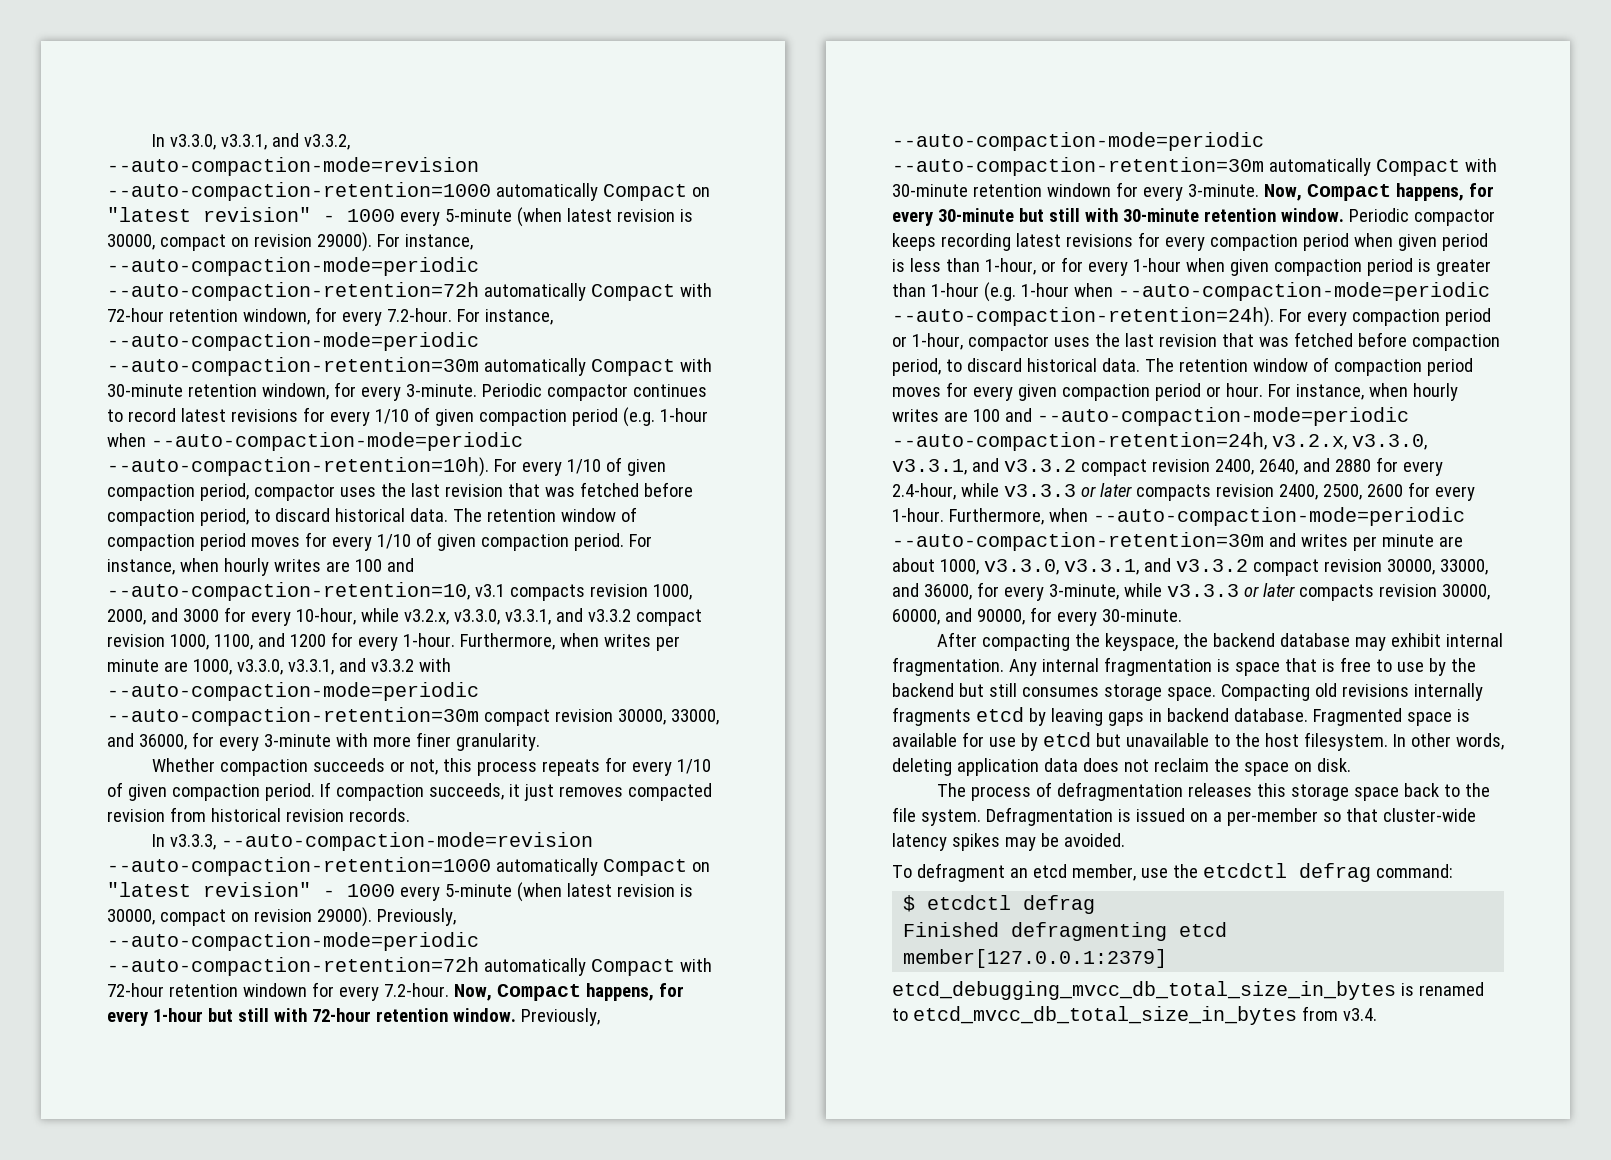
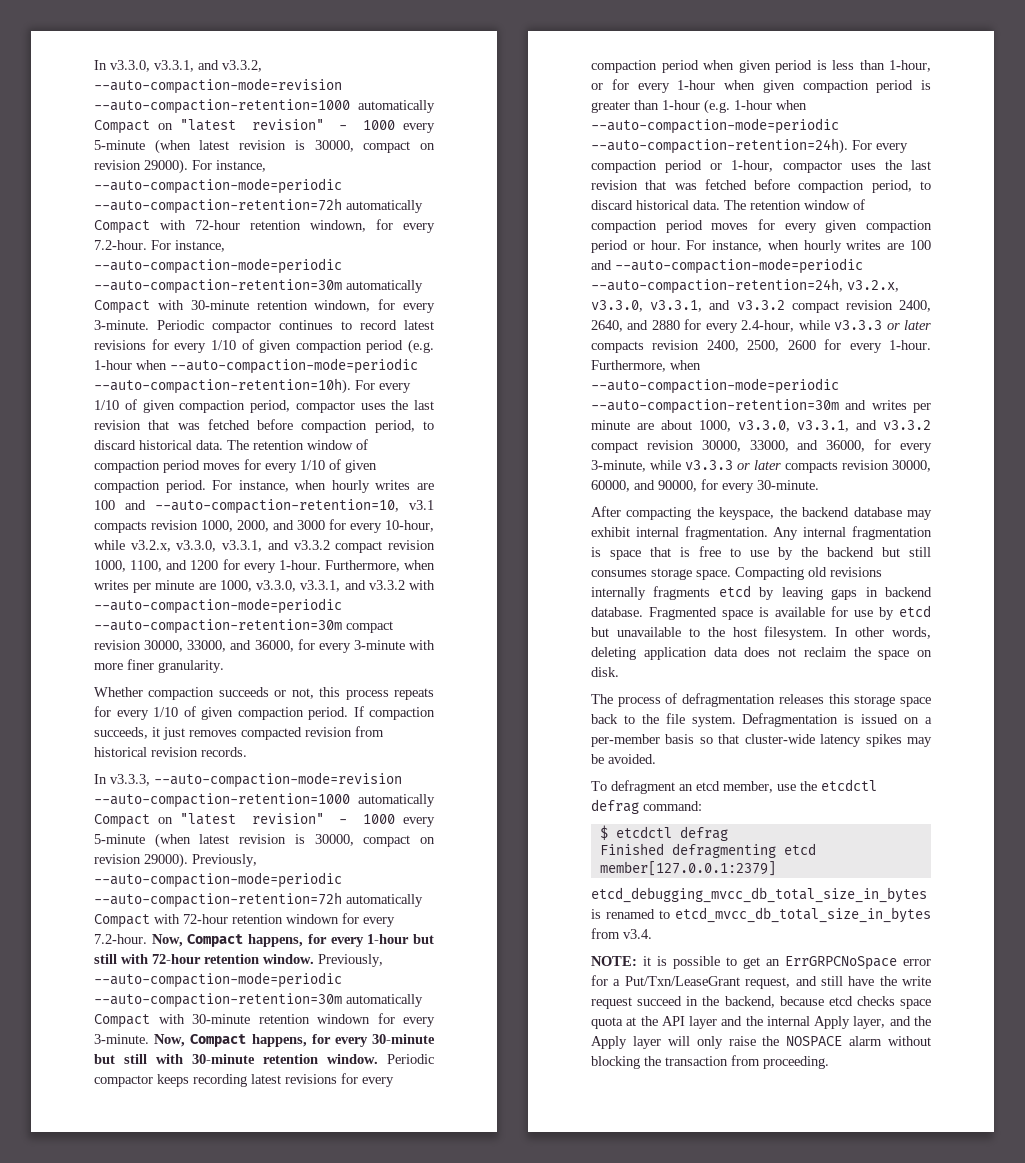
- Defragmentation is issued on a per-member so that cluster-wide latency spikes may be avoided.
+ Defragmentation is issued on a per-member basis so that cluster-wide latency spikes may be avoided.
+ NOTE: it is possible to get an ErrGRPCNoSpace error for a Put/Txn/LeaseGrant request, and still have the write request succeed in the backend, because etcd checks space quota at the API layer and the internal Apply layer, and the Apply layer will only raise the NOSPACE alarm without blocking the transaction from proceeding.

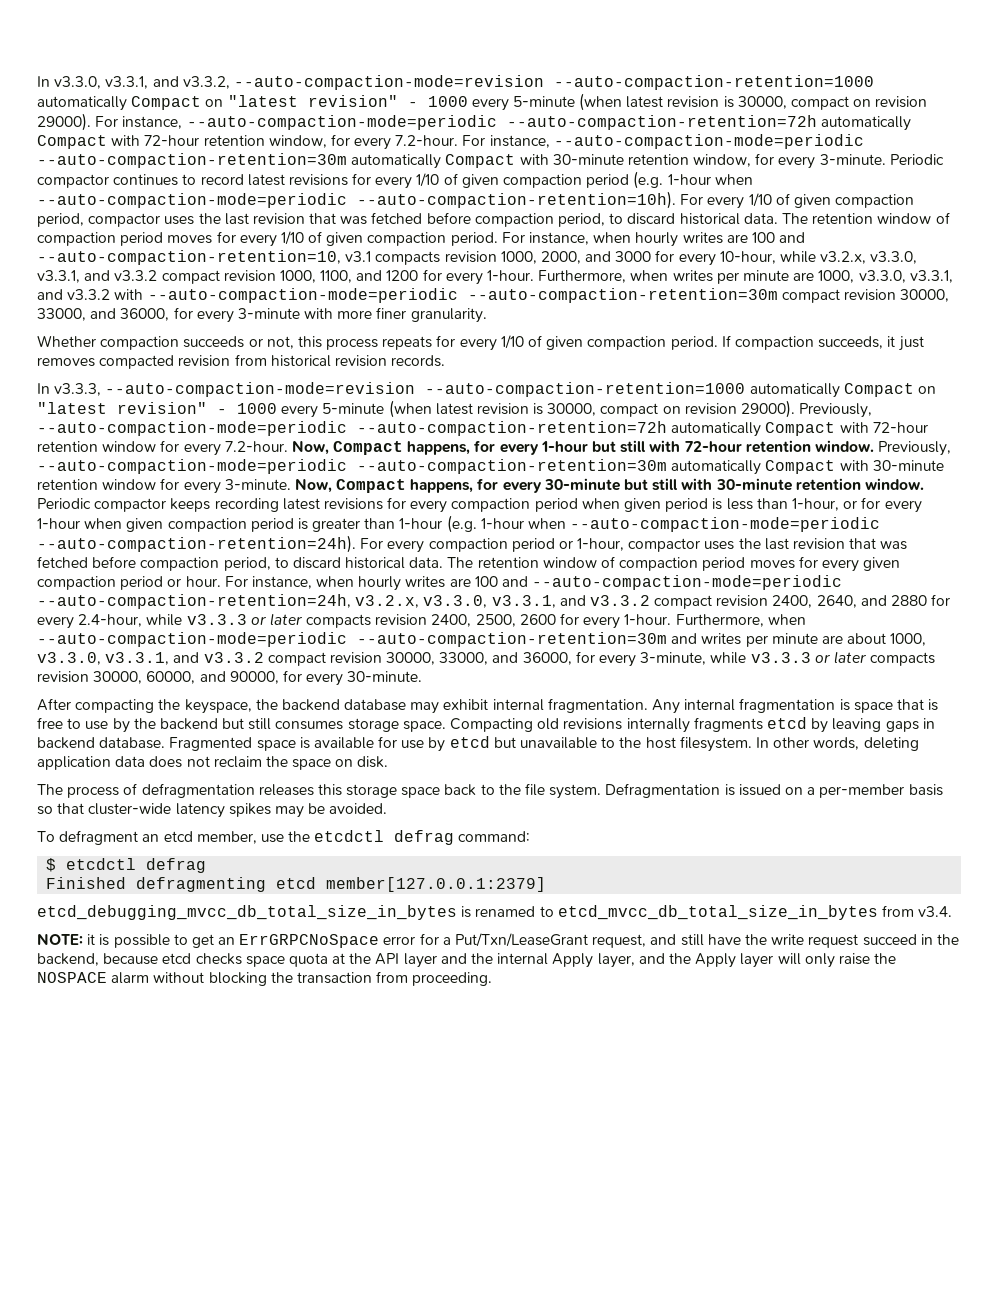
- For instance, --auto-compaction-mode=periodic --auto-compaction-retention=72h automatically Compact with 72-hour retention windown, for every 7.2-hour. For instance, --auto-compaction-mode=periodic --auto-compaction-retention=30m automatically Compact with 30-minute retention windown, for every 3-minute.
+ For instance, --auto-compaction-mode=periodic --auto-compaction-retention=72h automatically Compact with 72-hour retention window, for every 7.2-hour. For instance, --auto-compaction-mode=periodic --auto-compaction-retention=30m automatically Compact with 30-minute retention window, for every 3-minute.
- Previously, --auto-compaction-mode=periodic --auto-compaction-retention=72h automatically Compact with 72-hour retention windown for every 7.2-hour. Now, Compact happens, for every 1-hour but still with 72-hour retention window.
+ Previously, --auto-compaction-mode=periodic --auto-compaction-retention=72h automatically Compact with 72-hour retention window for every 7.2-hour. Now, Compact happens, for every 1-hour but still with 72-hour retention window.
- Previously, --auto-compaction-mode=periodic --auto-compaction-retention=30m automatically Compact with 30-minute retention windown for every 3-minute.
+ Previously, --auto-compaction-mode=periodic --auto-compaction-retention=30m automatically Compact with 30-minute retention window for every 3-minute.

